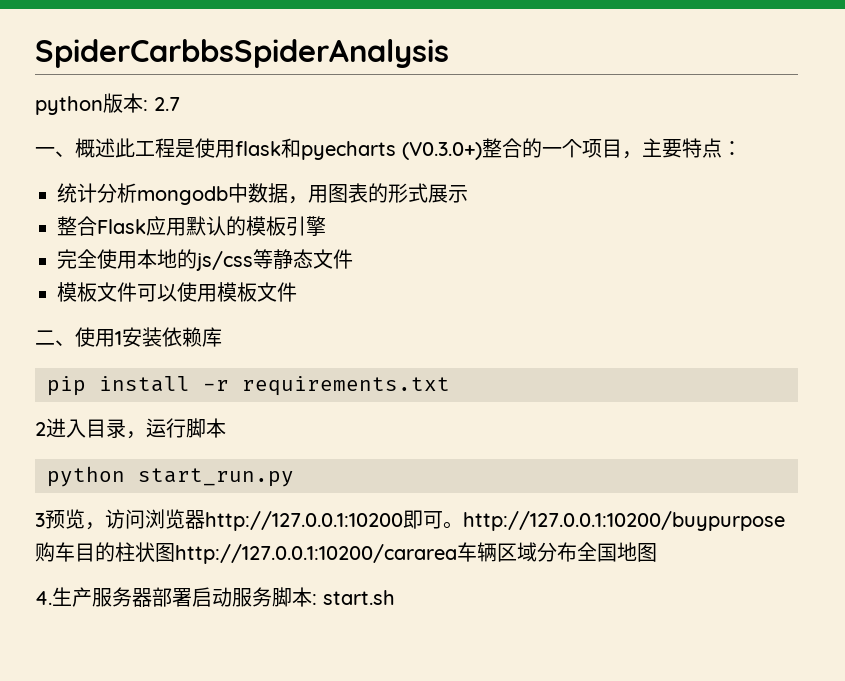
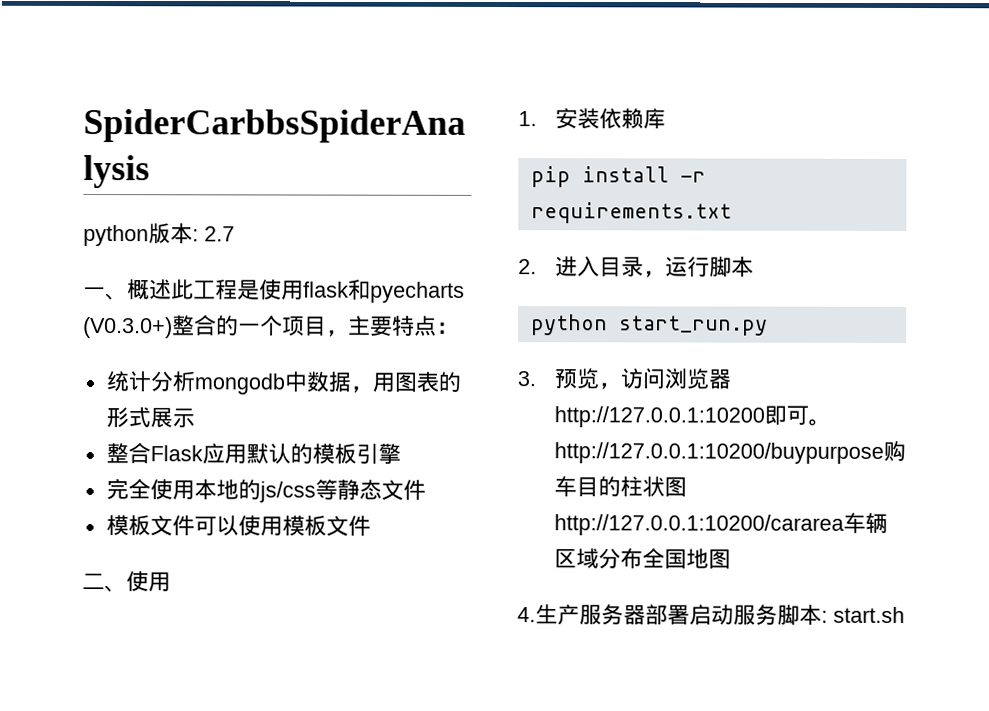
- 二、使用1安装依赖库
+ 二、使用
+ 1.安装依赖库
- 2进入目录，运行脚本
+ 2.进入目录，运行脚本
- 3预览，访问浏览器http://127.0.0.1:10200即可。http://127.0.0.1:10200/buypurpose购车目的柱状图http://127.0.0.1:10200/cararea车辆区域分布全国地图
+ 3.预览，访问浏览器http://127.0.0.1:10200即可。http://127.0.0.1:10200/buypurpose购车目的柱状图http://127.0.0.1:10200/cararea车辆区域分布全国地图

